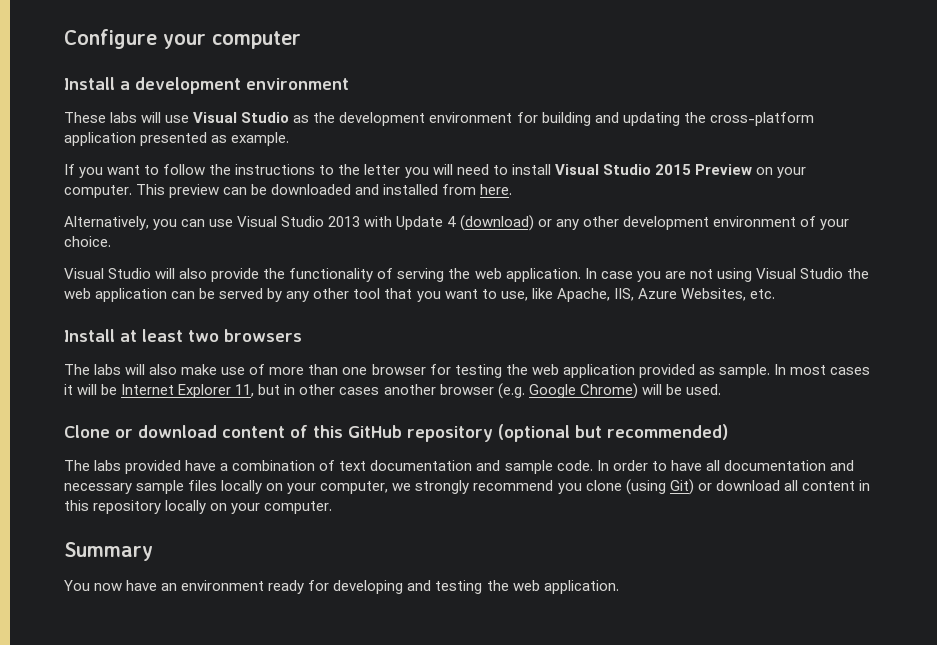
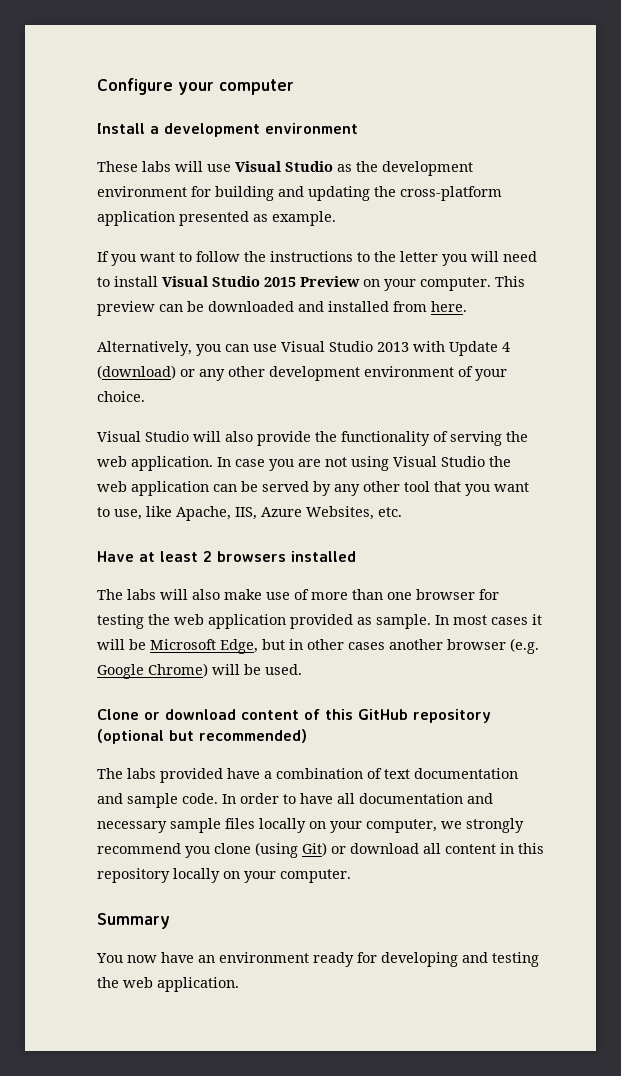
- Install at least two browsers
+ Have at least 2 browsers installed
- In most cases it will be Internet Explorer 11, but in other cases another browser (e.g. Google Chrome) will be used.
+ In most cases it will be Microsoft Edge, but in other cases another browser (e.g. Google Chrome) will be used.

